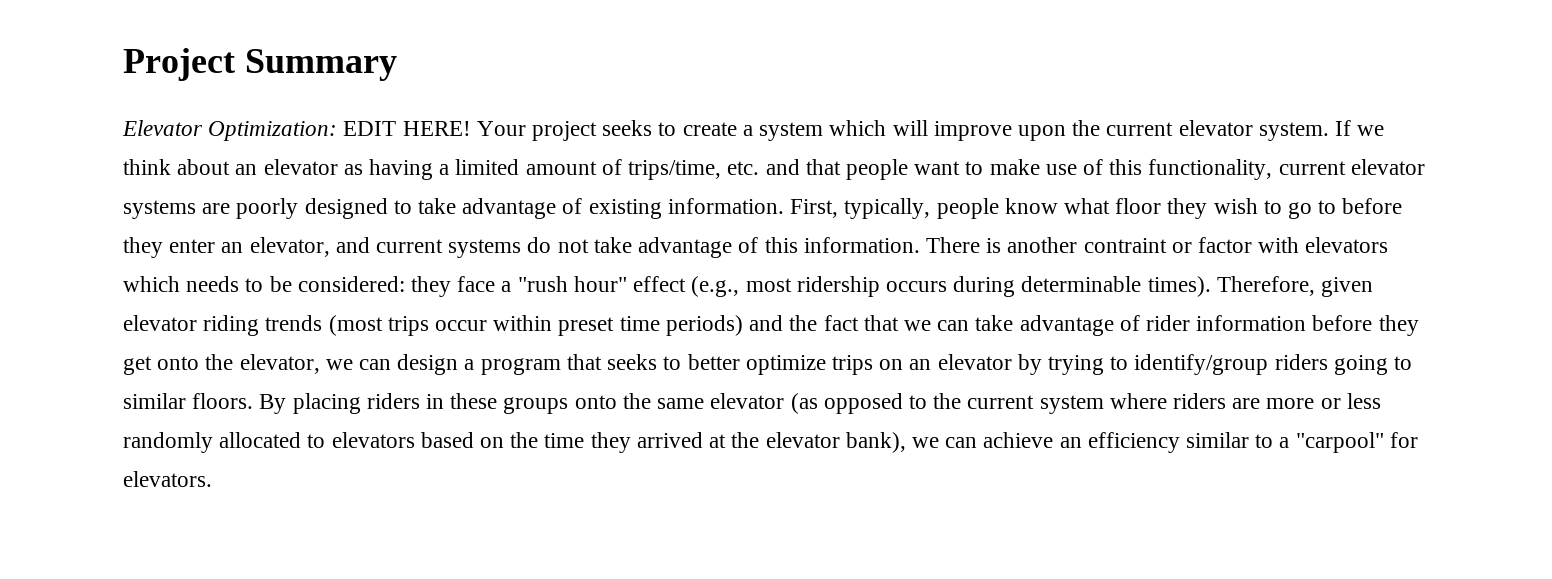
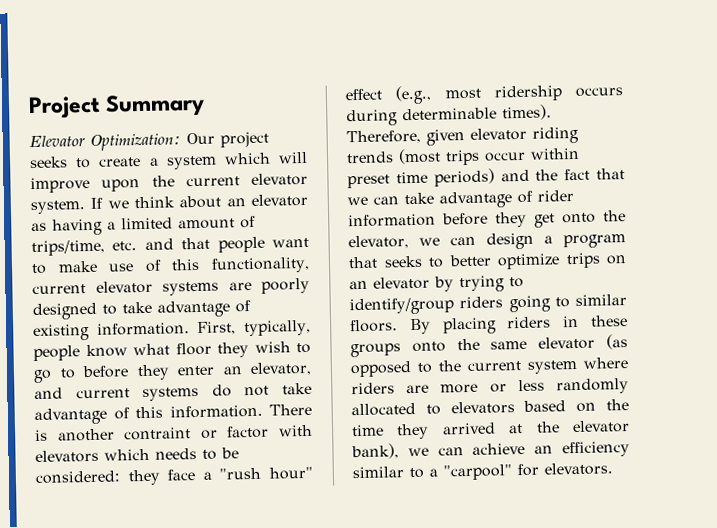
- Elevator Optimization: EDIT HERE! Your project seeks to create a system which will improve upon the current elevator system.
+ Elevator Optimization: Our project seeks to create a system which will improve upon the current elevator system.

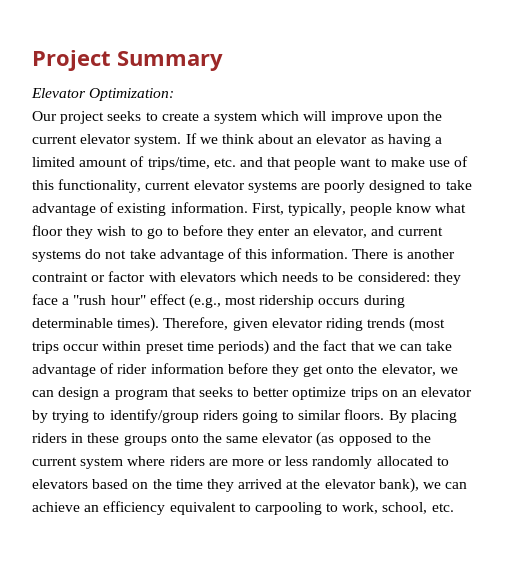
- Elevator Optimization: Our project seeks to create a system which will improve upon the current elevator system.
+ Elevator Optimization:
+ Our project seeks to create a system which will improve upon the current elevator system.
- By placing riders in these groups onto the same elevator (as opposed to the current system where riders are more or less randomly allocated to elevators based on the time they arrived at the elevator bank), we can achieve an efficiency similar to a "carpool" for elevators.
+ By placing riders in these groups onto the same elevator (as opposed to the current system where riders are more or less randomly allocated to elevators based on the time they arrived at the elevator bank), we can achieve an efficiency equivalent to carpooling to work, school, etc.

